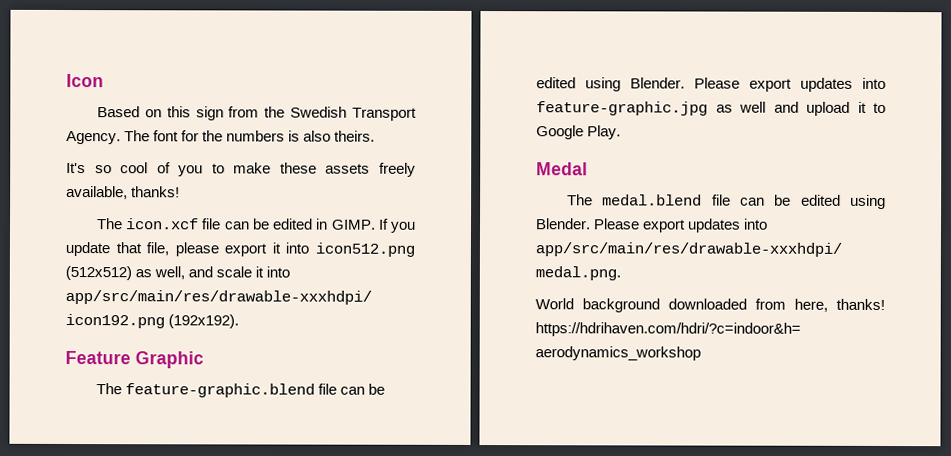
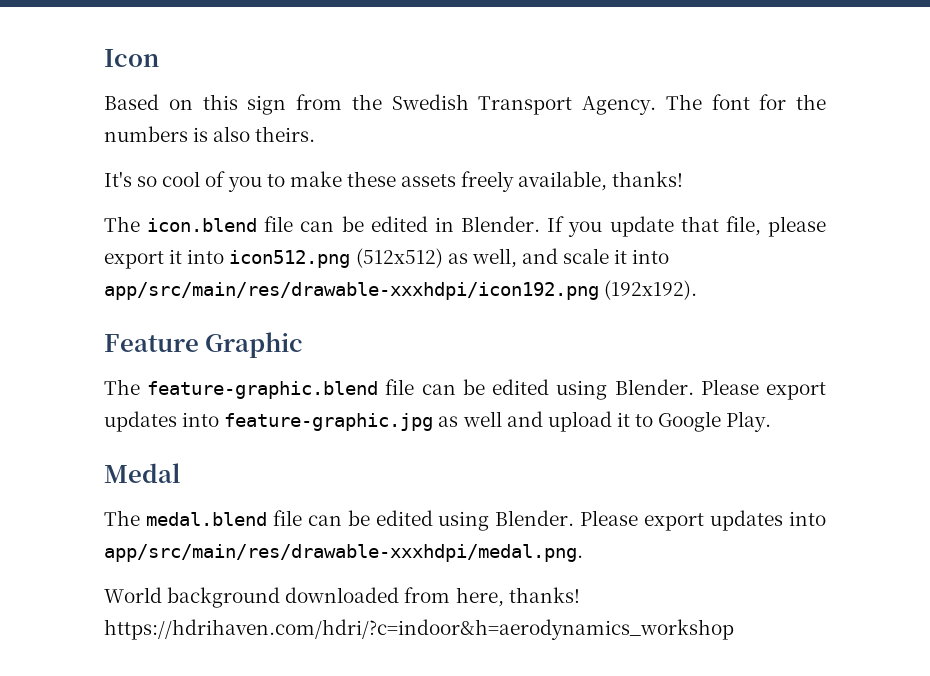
- The icon.xcf file can be edited in GIMP.
+ The icon.blend file can be edited in Blender.

